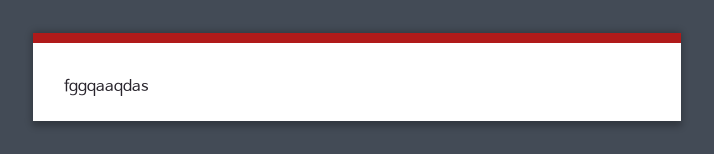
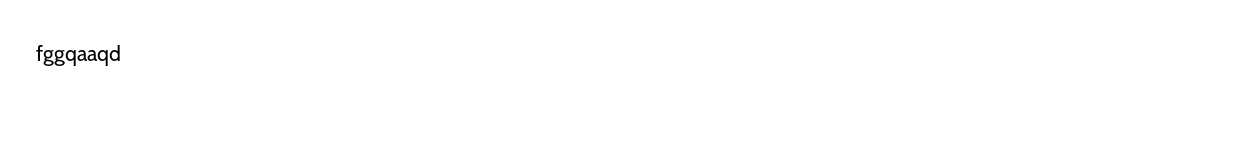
- fggqaaqdas
+ fggqaaqd

